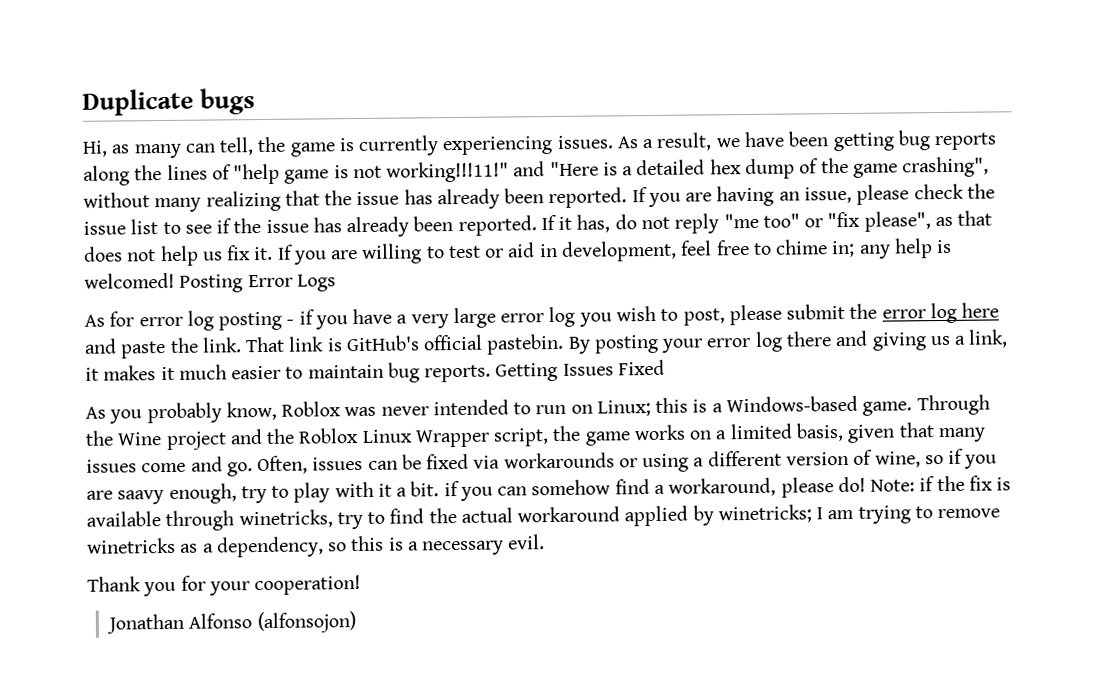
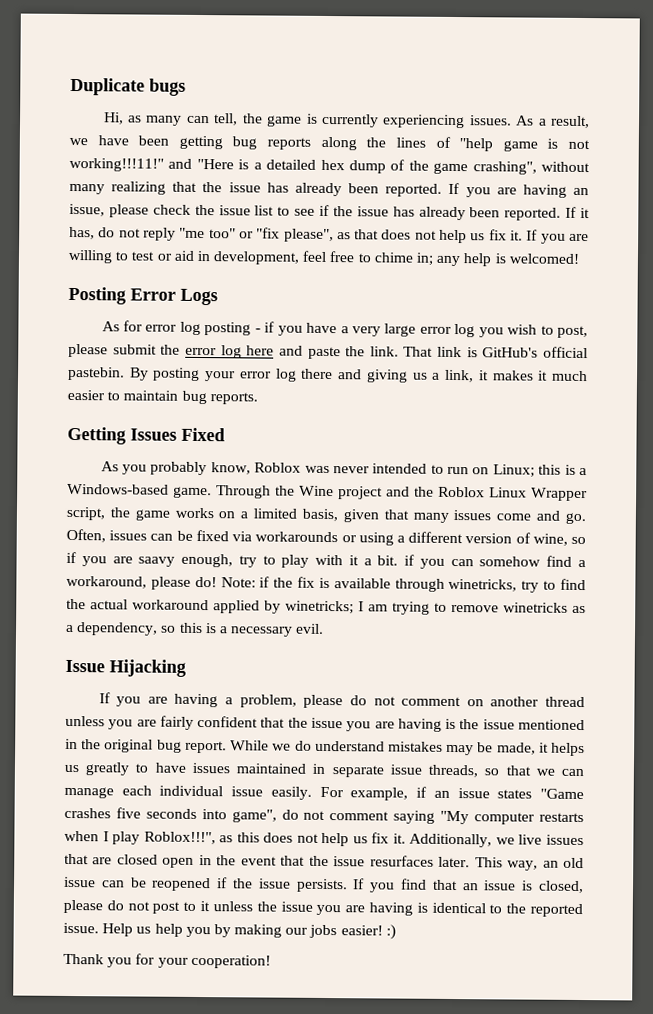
- If you are willing to test or aid in development, feel free to chime in; any help is welcomed! Posting Error Logs
+ If you are willing to test or aid in development, feel free to chime in; any help is welcomed!
+ Posting Error Logs
- By posting your error log there and giving us a link, it makes it much easier to maintain bug reports. Getting Issues Fixed
+ By posting your error log there and giving us a link, it makes it much easier to maintain bug reports.
+ Getting Issues Fixed
+ Issue Hijacking
+ If you are having a problem, please do not comment on another thread unless you are fairly confident that the issue you are having is the issue mentioned in the original bug report. While we do understand mistakes may be made, it helps us greatly to have issues maintained in separate issue threads, so that we can manage each individual issue easily. For example, if an issue states "Game crashes five seconds into game", do not comment saying "My computer restarts when I play Roblox!!!", as this does not help us fix it. Additionally, we live issues that are closed open in the event that the issue resurfaces later. This way, an old issue can be reopened if the issue persists. If you find that an issue is closed, please do not post to it unless the issue you are having is identical to the reported issue. Help us help you by making our jobs easier! :)
- Jonathan Alfonso (alfonsojon)

